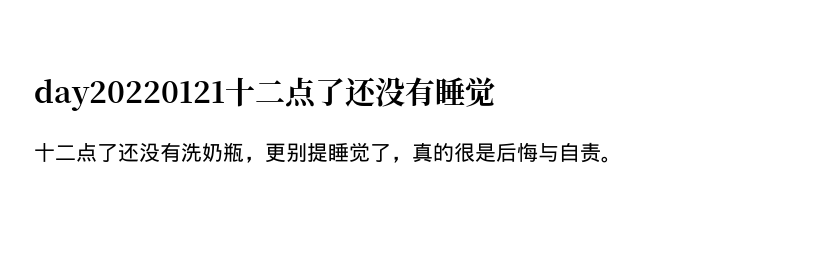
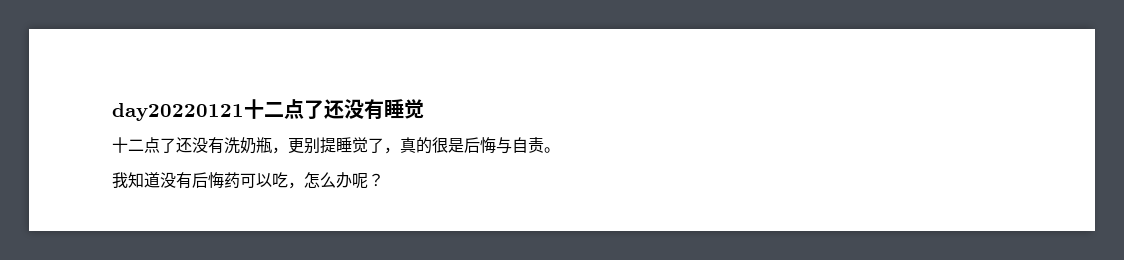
+ 我知道没有后悔药可以吃，怎么办呢？

